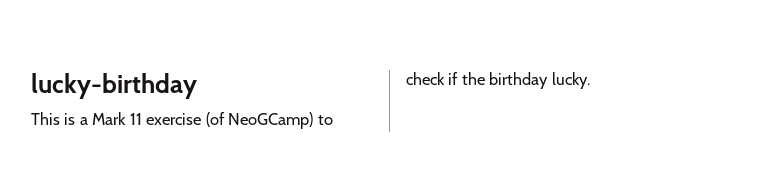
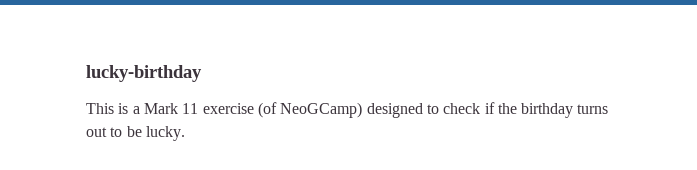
- This is a Mark 11 exercise (of NeoGCamp) to check if the birthday lucky.
+ This is a Mark 11 exercise (of NeoGCamp) designed to check if the birthday turns out to be lucky.

